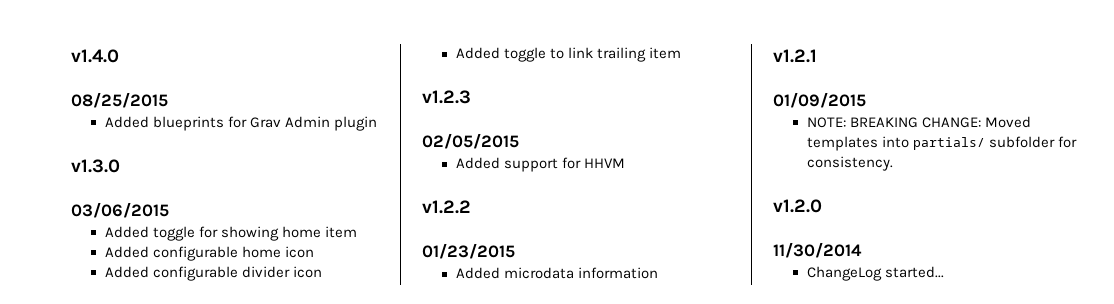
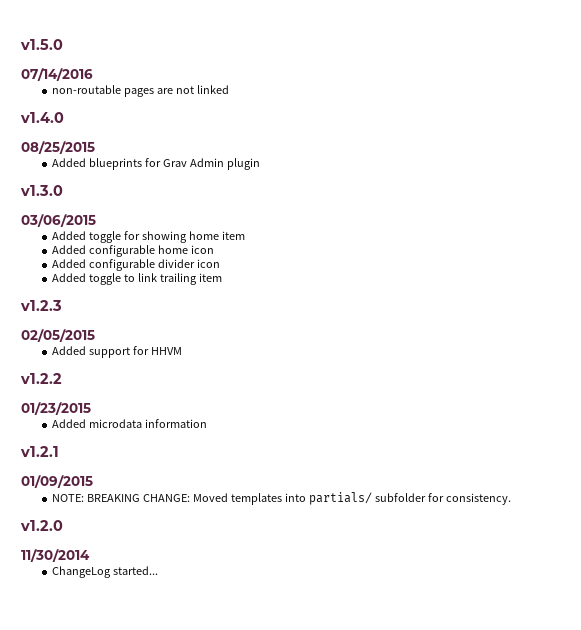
+ v1.5.0
+ 07/14/2016
+ non-routable pages are not linked

